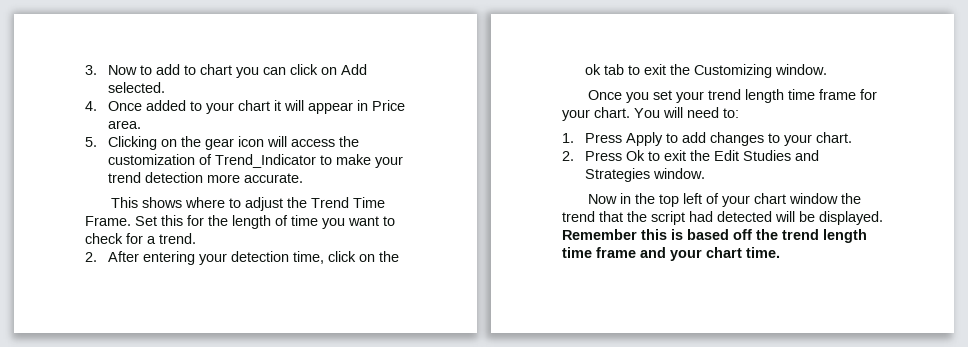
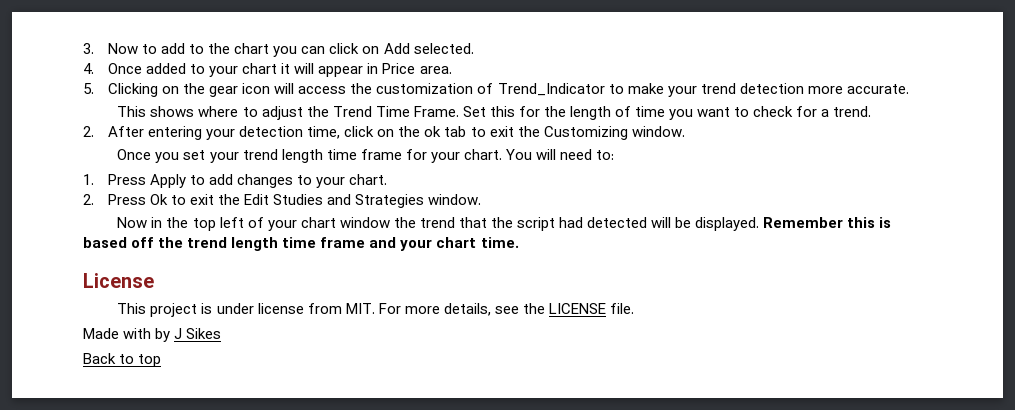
- 3. Now to add to chart you can click on Add selected.
+ 3. Now to add to the chart you can click on Add selected.
+ License
+ This project is under license from MIT. For more details, see the LICENSE file.
+ Made with by J Sikes
+ Back to top

